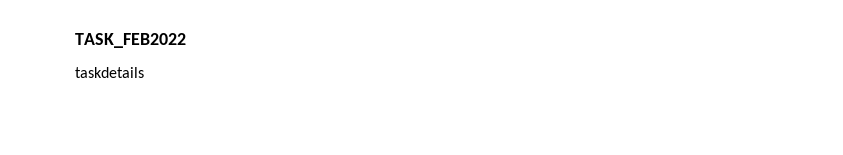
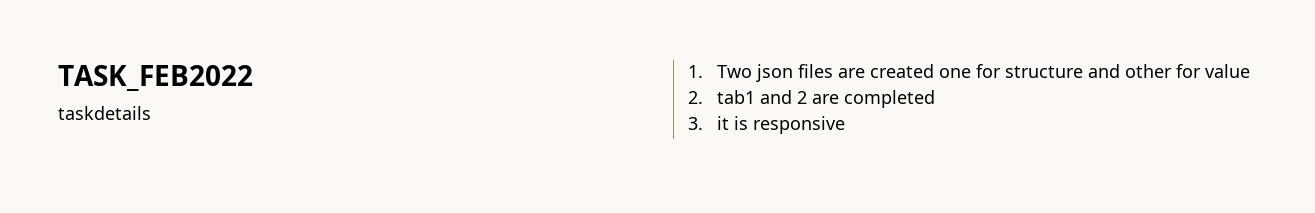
+ 1. Two json files are created one for structure and other for value
+ 2. tab1 and 2 are completed
+ 3. it is responsive

